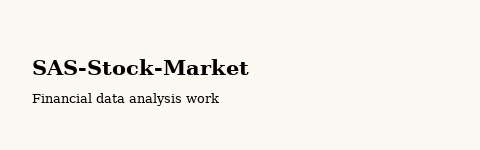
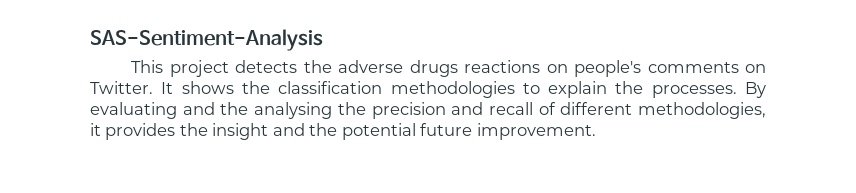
- SAS-Stock-Market
- Financial data analysis work
+ SAS-Sentiment-Analysis
+ This project detects the adverse drugs reactions on people's comments on Twitter. It shows the classification methodologies to explain the processes. By evaluating and the analysing the precision and recall of different methodologies, it provides the insight and the potential future improvement.

